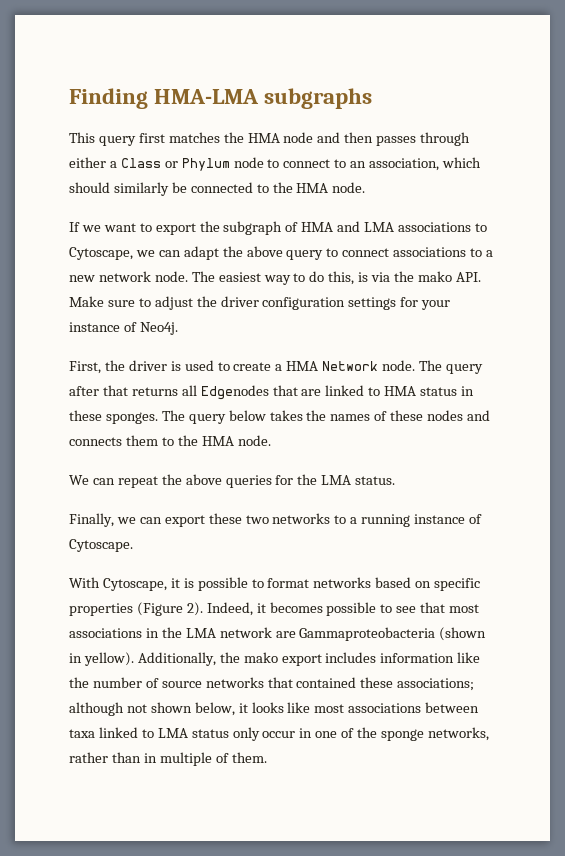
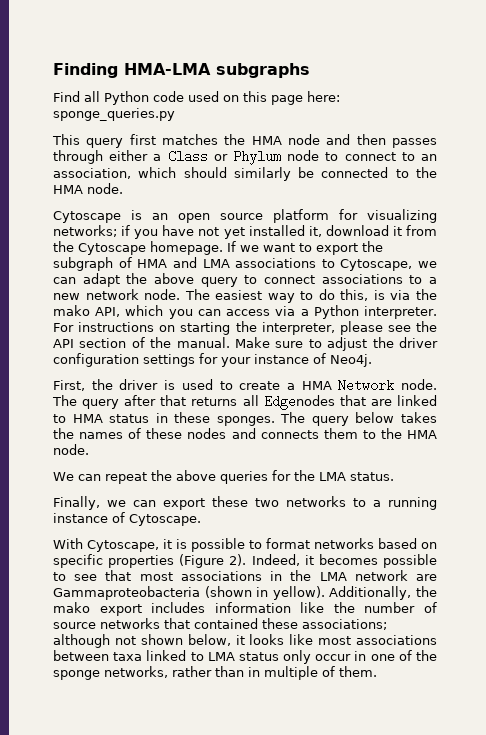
+ Find all Python code used on this page here: sponge_queries.py
+ Cytoscape is an open source platform for visualizing networks; if you have not yet installed it, download it from the Cytoscape homepage.
- The easiest way to do this, is via the mako API. Make sure to adjust the driver configuration settings for your instance of Neo4j.
+ The easiest way to do this, is via the mako API, which you can access via a Python interpreter. For instructions on starting the interpreter, please see the API section of the manual. Make sure to adjust the driver configuration settings for your instance of Neo4j.

